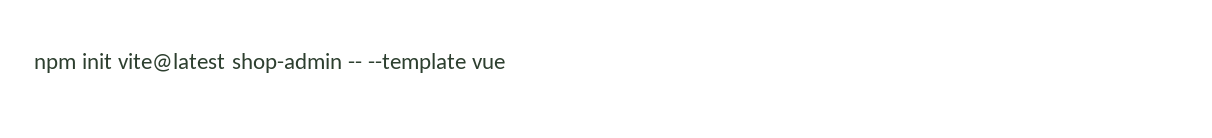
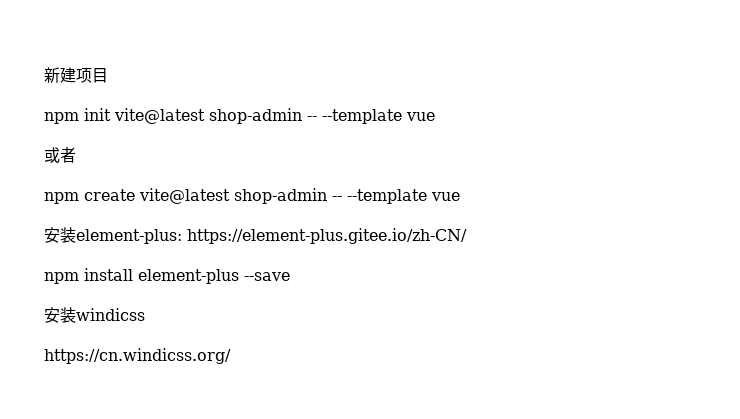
+ 新建项目
+ 或者
+ npm create vite@latest shop-admin -- --template vue
+ 安装element-plus: https://element-plus.gitee.io/zh-CN/
+ npm install element-plus --save
+ 安装windicss
+ https://cn.windicss.org/

